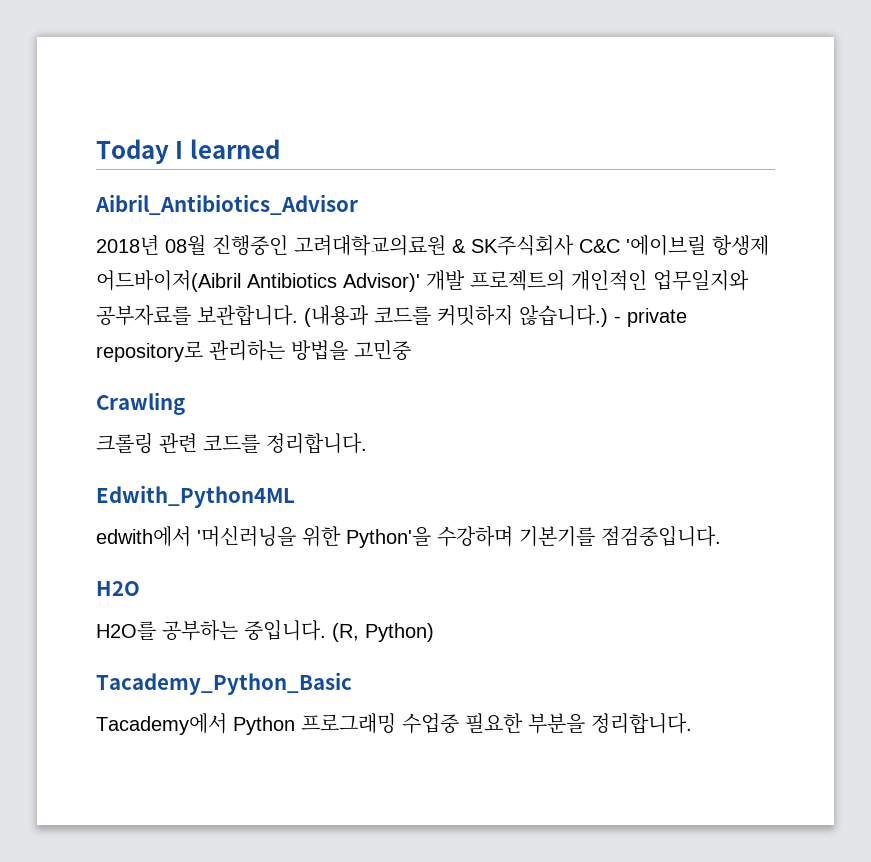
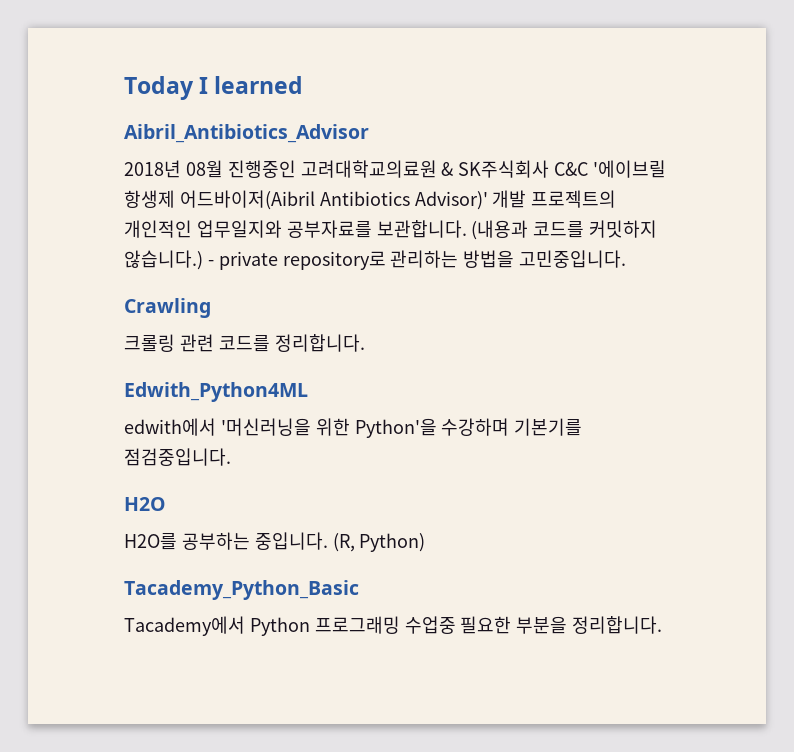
- - private repository로 관리하는 방법을 고민중
+ - private repository로 관리하는 방법을 고민중입니다.

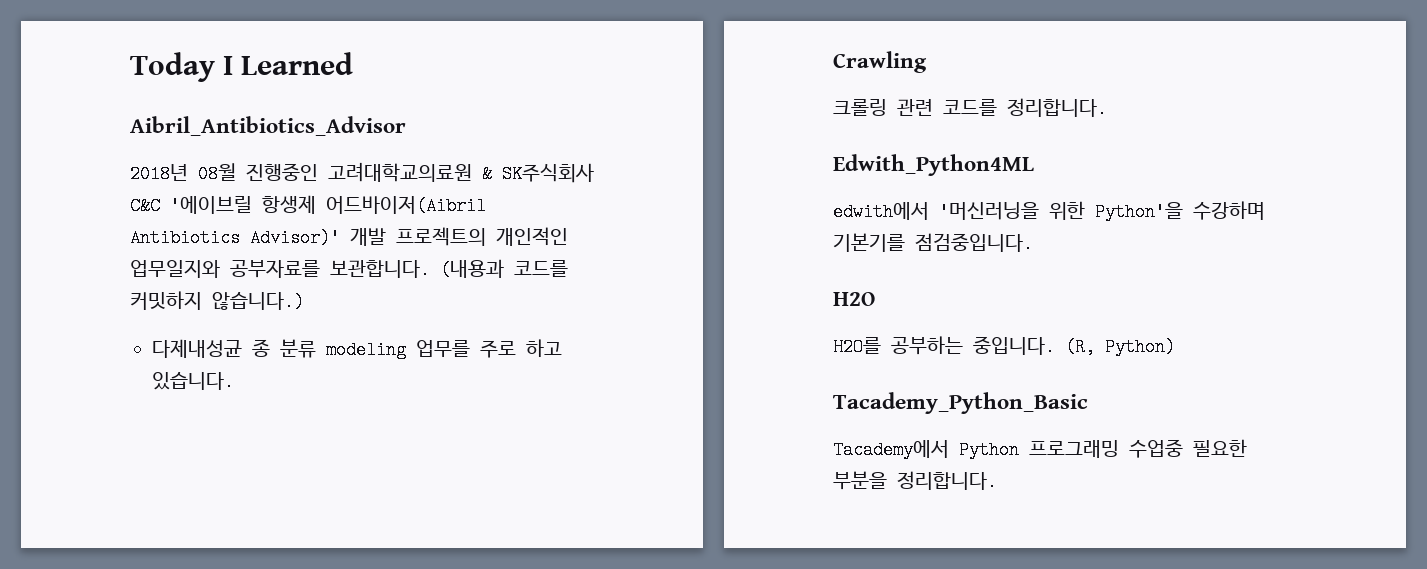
- Today I learned
+ Today I Learned
- (내용과 코드를 커밋하지 않습니다.) - private repository로 관리하는 방법을 고민중입니다.
+ (내용과 코드를 커밋하지 않습니다.)
+ 다제내성균 종 분류 modeling 업무를 주로 하고 있습니다.

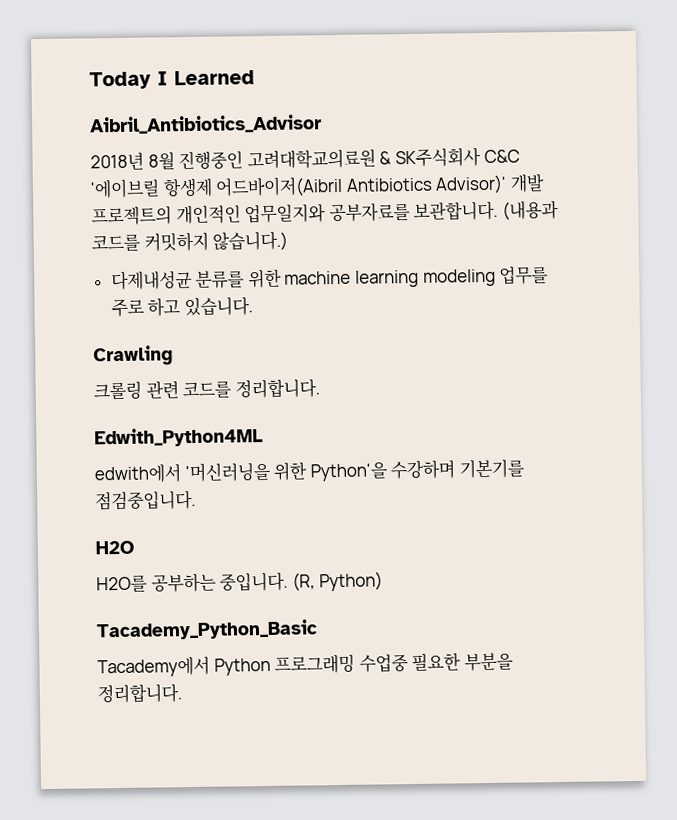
- 2018년 08월 진행중인 고려대학교의료원 & SK주식회사 C&C '에이브릴 항생제 어드바이저(Aibril Antibiotics Advisor)' 개발 프로젝트의 개인적인 업무일지와 공부자료를 보관합니다.
+ 2018년 8월 진행중인 고려대학교의료원 & SK주식회사 C&C '에이브릴 항생제 어드바이저(Aibril Antibiotics Advisor)' 개발 프로젝트의 개인적인 업무일지와 공부자료를 보관합니다.
- 다제내성균 종 분류 modeling 업무를 주로 하고 있습니다.
+ 다제내성균 분류를 위한 machine learning modeling 업무를 주로 하고 있습니다.

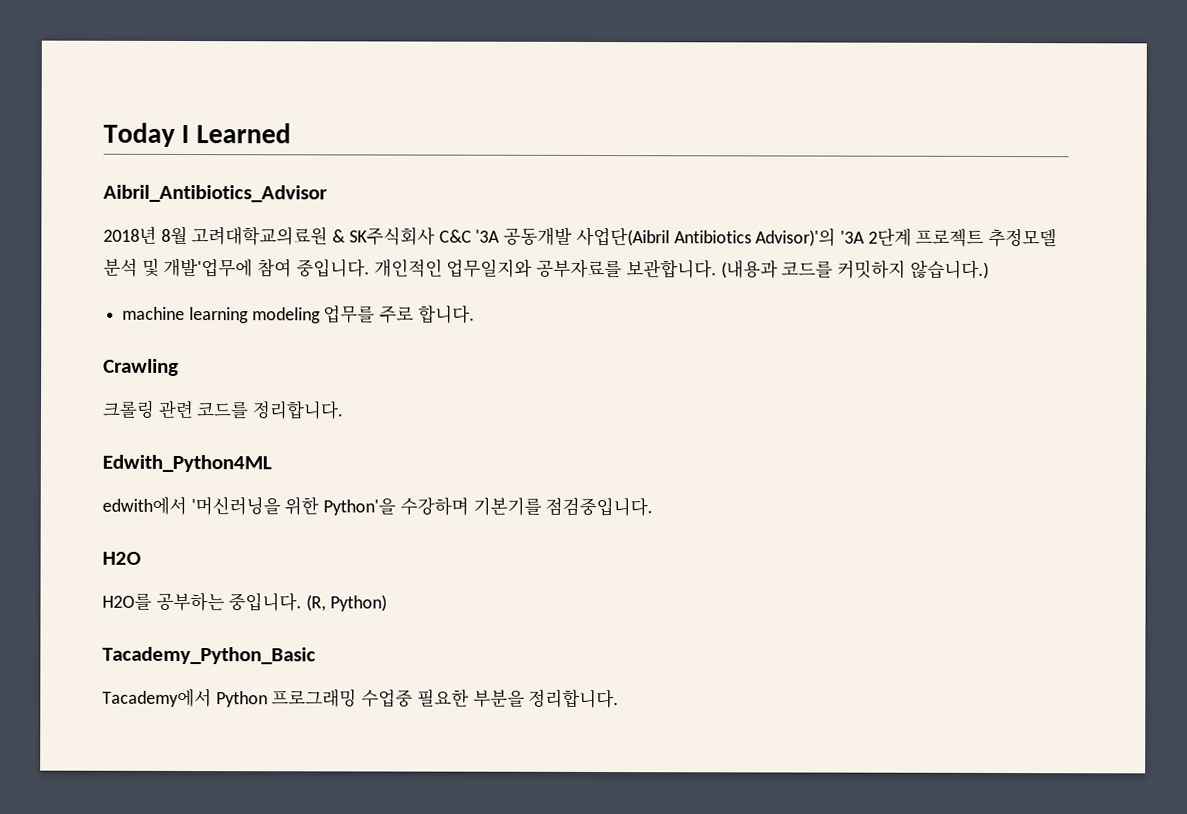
- 2018년 8월 진행중인 고려대학교의료원 & SK주식회사 C&C '에이브릴 항생제 어드바이저(Aibril Antibiotics Advisor)' 개발 프로젝트의 개인적인 업무일지와 공부자료를 보관합니다.
+ 2018년 8월 고려대학교의료원 & SK주식회사 C&C '3A 공동개발 사업단(Aibril Antibiotics Advisor)'의 '3A 2단계 프로젝트 추정모델 분석 및 개발'업무에 참여 중입니다. 개인적인 업무일지와 공부자료를 보관합니다.
- 다제내성균 분류를 위한 machine learning modeling 업무를 주로 하고 있습니다.
+ machine learning modeling 업무를 주로 합니다.

